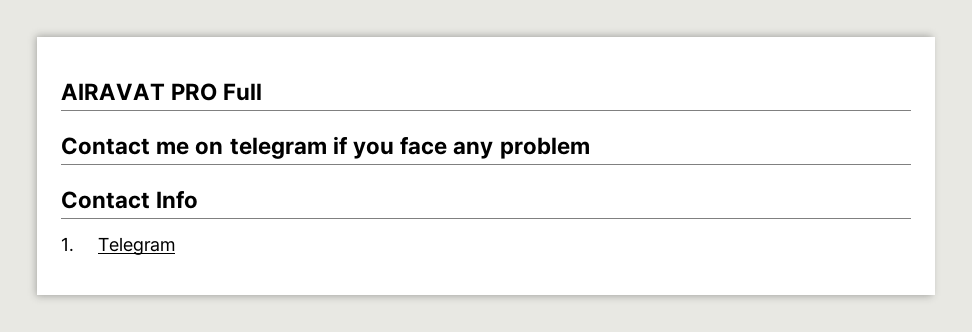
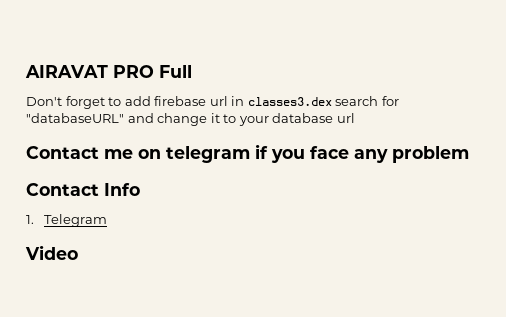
+ Don't forget to add firebase url in classes3.dex search for "databaseURL" and change it to your database url
+ Video

